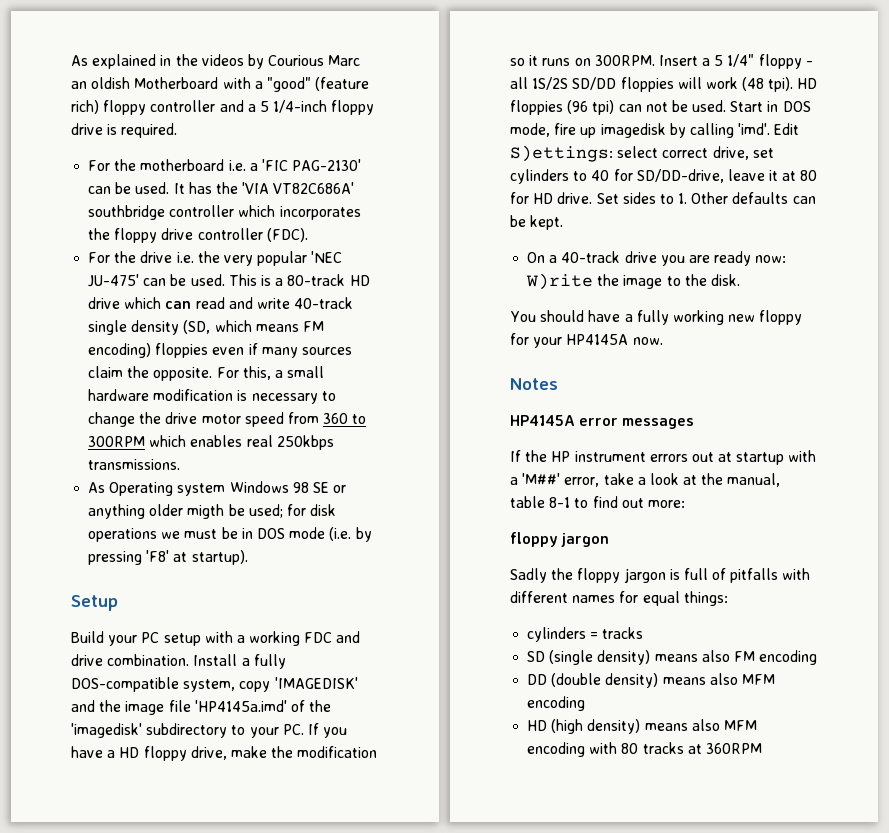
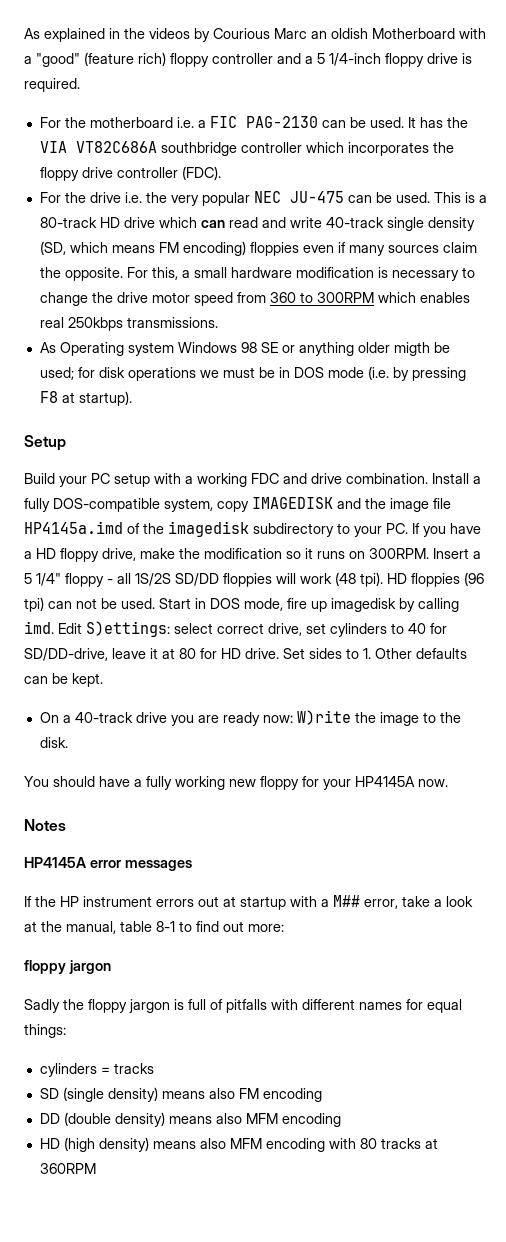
- For the motherboard i.e. a 'FIC PAG-2130' can be used.
+ For the motherboard i.e. a FIC PAG-2130 can be used.
- It has the 'VIA VT82C686A' southbridge controller which incorporates the floppy drive controller (FDC).
+ It has the VIA VT82C686A southbridge controller which incorporates the floppy drive controller (FDC).
- For the drive i.e. the very popular 'NEC JU-475' can be used.
+ For the drive i.e. the very popular NEC JU-475 can be used.
- As Operating system Windows 98 SE or anything older migth be used; for disk operations we must be in DOS mode (i.e. by pressing 'F8' at startup).
+ As Operating system Windows 98 SE or anything older migth be used; for disk operations we must be in DOS mode (i.e. by pressing F8 at startup).
- Install a fully DOS-compatible system, copy 'IMAGEDISK' and the image file 'HP4145a.imd' of the 'imagedisk' subdirectory to your PC. If you have a HD floppy drive, make the modification so it runs on 300RPM.
+ Install a fully DOS-compatible system, copy IMAGEDISK and the image file HP4145a.imd of the imagedisk subdirectory to your PC. If you have a HD floppy drive, make the modification so it runs on 300RPM.
- Start in DOS mode, fire up imagedisk by calling 'imd'.
+ Start in DOS mode, fire up imagedisk by calling imd.
- If the HP instrument errors out at startup with a 'M##' error, take a look at the manual, table 8-1 to find out more:
+ If the HP instrument errors out at startup with a M## error, take a look at the manual, table 8-1 to find out more:

